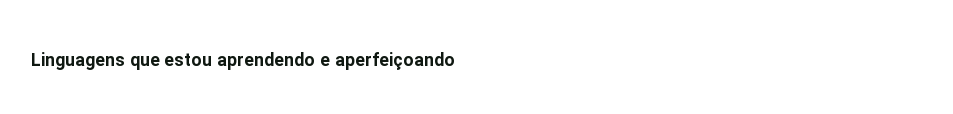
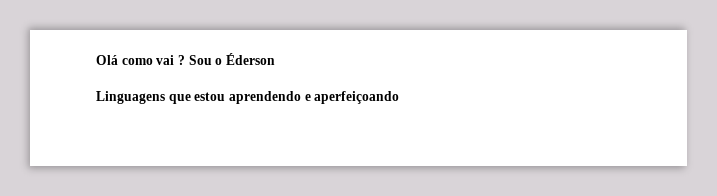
+ Olá como vai ? Sou o Éderson

